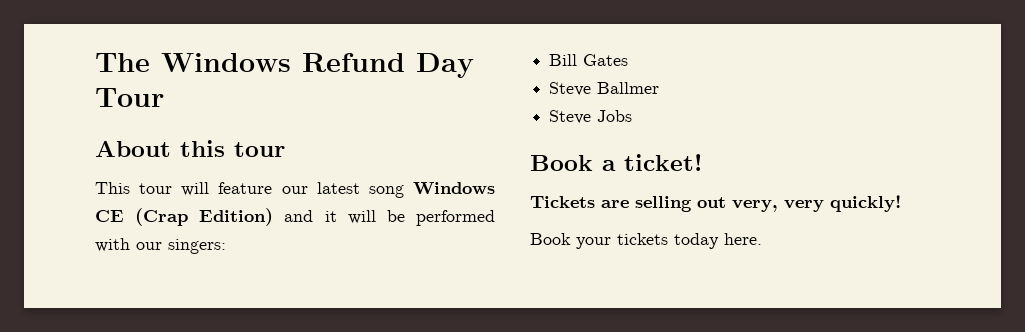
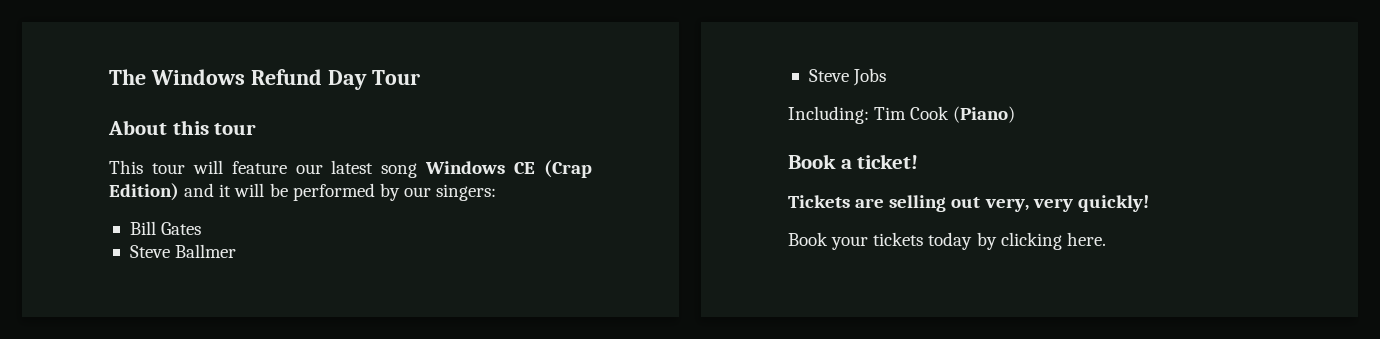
- This tour will feature our latest song Windows CE (Crap Edition) and it will be performed with our singers:
+ This tour will feature our latest song Windows CE (Crap Edition) and it will be performed by our singers:
+ Including: Tim Cook (Piano)
- Book your tickets today here.
+ Book your tickets today by clicking here.

